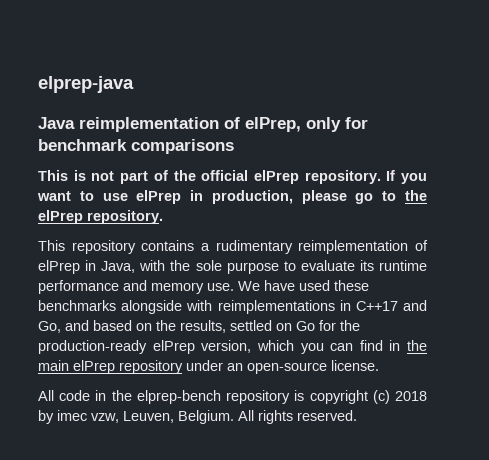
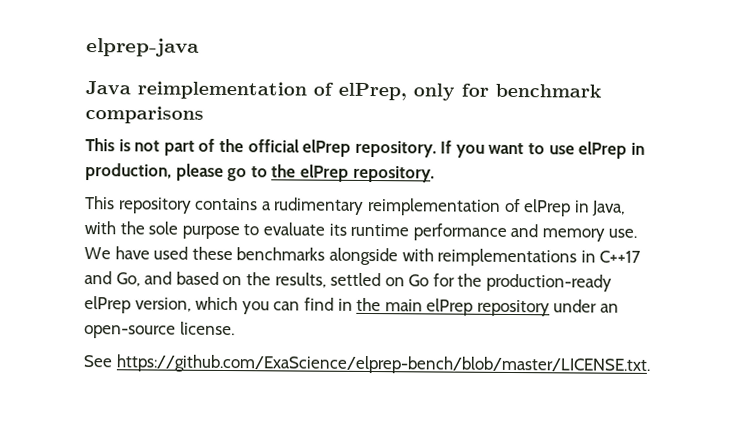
- All code in the elprep-bench repository is copyright (c) 2018 by imec vzw, Leuven, Belgium. All rights reserved.
+ See https://github.com/ExaScience/elprep-bench/blob/master/LICENSE.txt.

